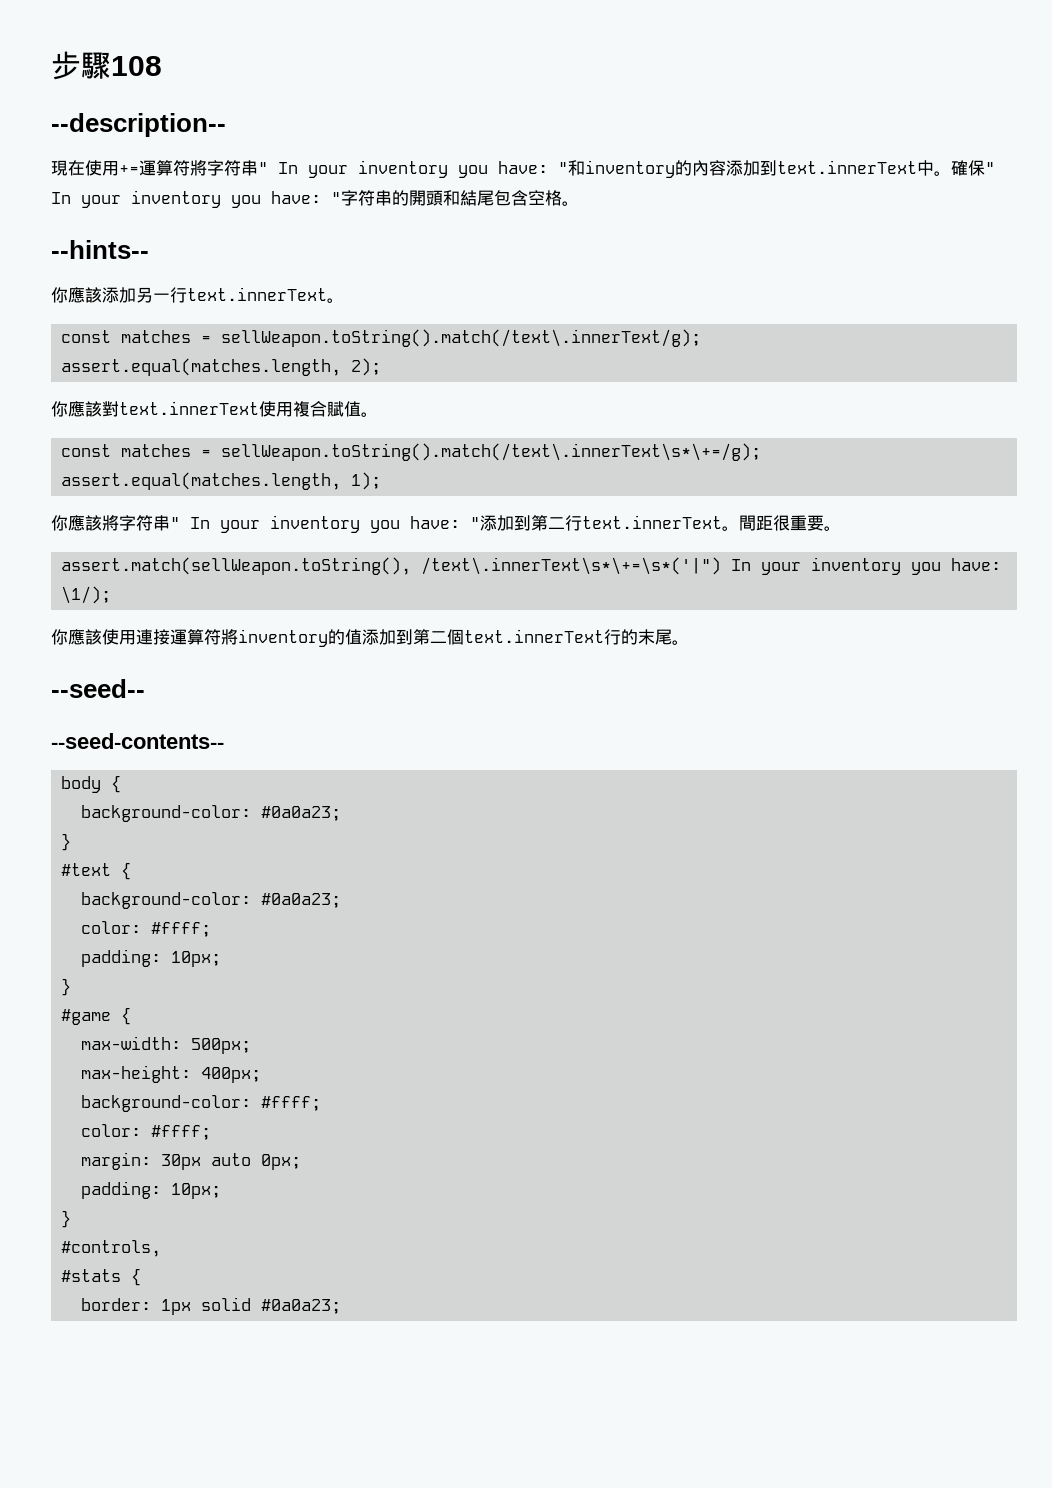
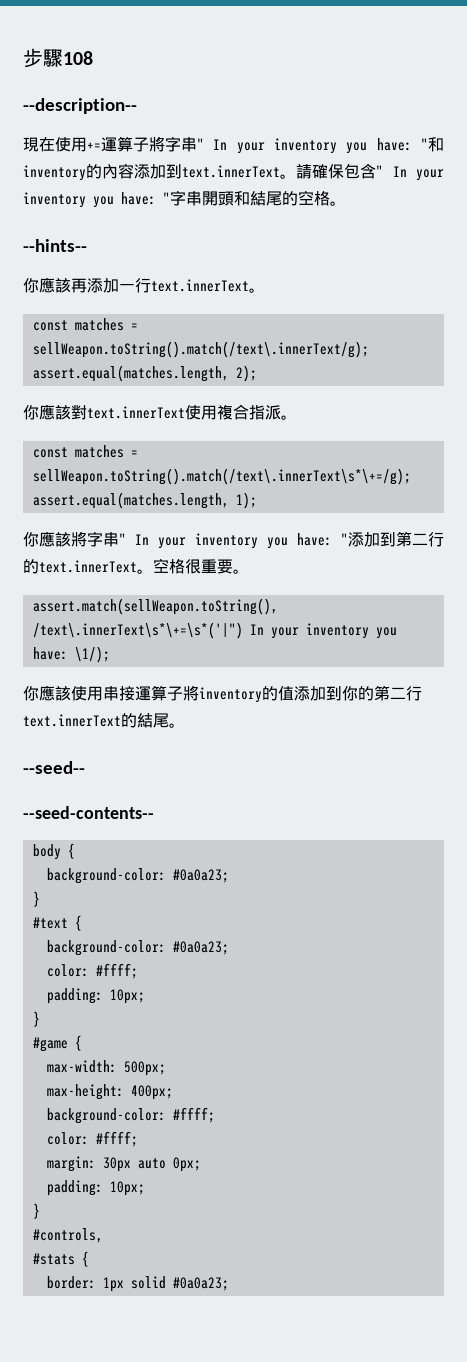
- 現在使用+=運算符將字符串" In your inventory you have: "和inventory的內容添加到text.innerText中。確保" In your inventory you have: "字符串的開頭和結尾包含空格。
+ 現在使用+=運算子將字串" In your inventory you have: "和inventory的內容添加到text.innerText。請確保包含" In your inventory you have: "字串開頭和結尾的空格。
- 你應該添加另一行text.innerText。
+ 你應該再添加一行text.innerText。
- 你應該對text.innerText使用複合賦值。
+ 你應該對text.innerText使用複合指派。
- 你應該將字符串" In your inventory you have: "添加到第二行text.innerText。間距很重要。
+ 你應該將字串" In your inventory you have: "添加到第二行的text.innerText。空格很重要。
- 你應該使用連接運算符將inventory的值添加到第二個text.innerText行的末尾。
+ 你應該使用串接運算子將inventory的值添加到你的第二行text.innerText的結尾。

